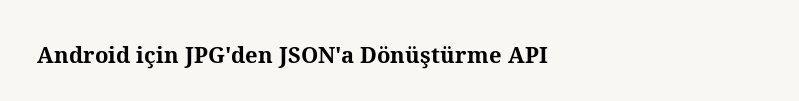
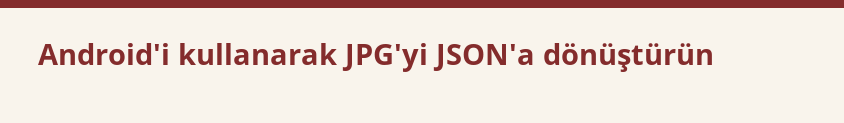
- Android için JPG'den JSON'a Dönüştürme API
+ Android'i kullanarak JPG'yi JSON'a dönüştürün

